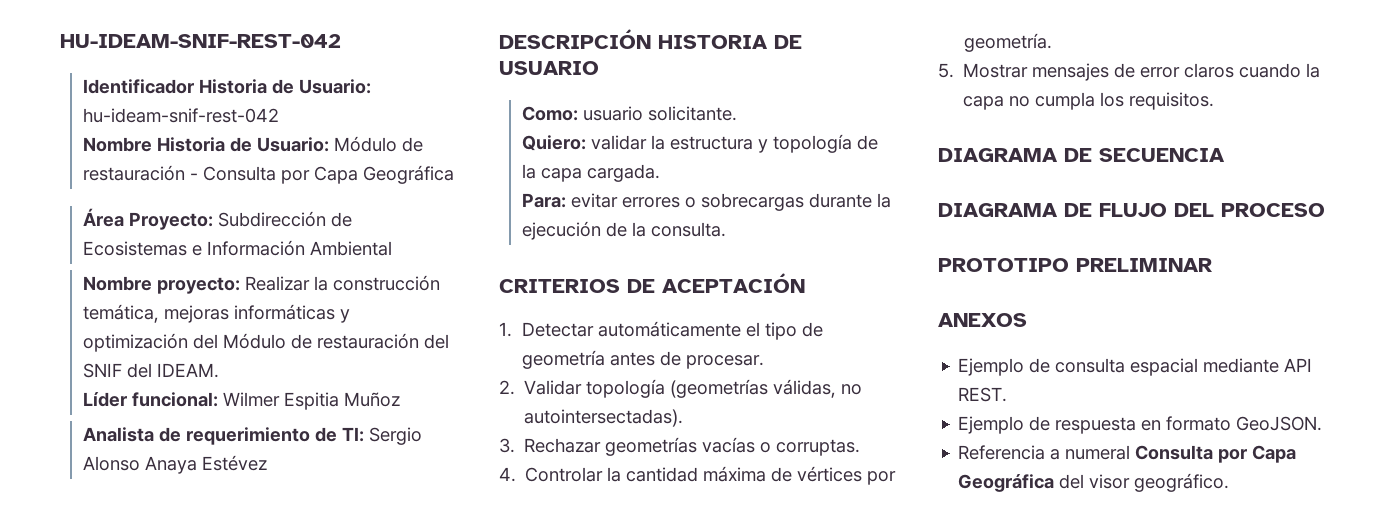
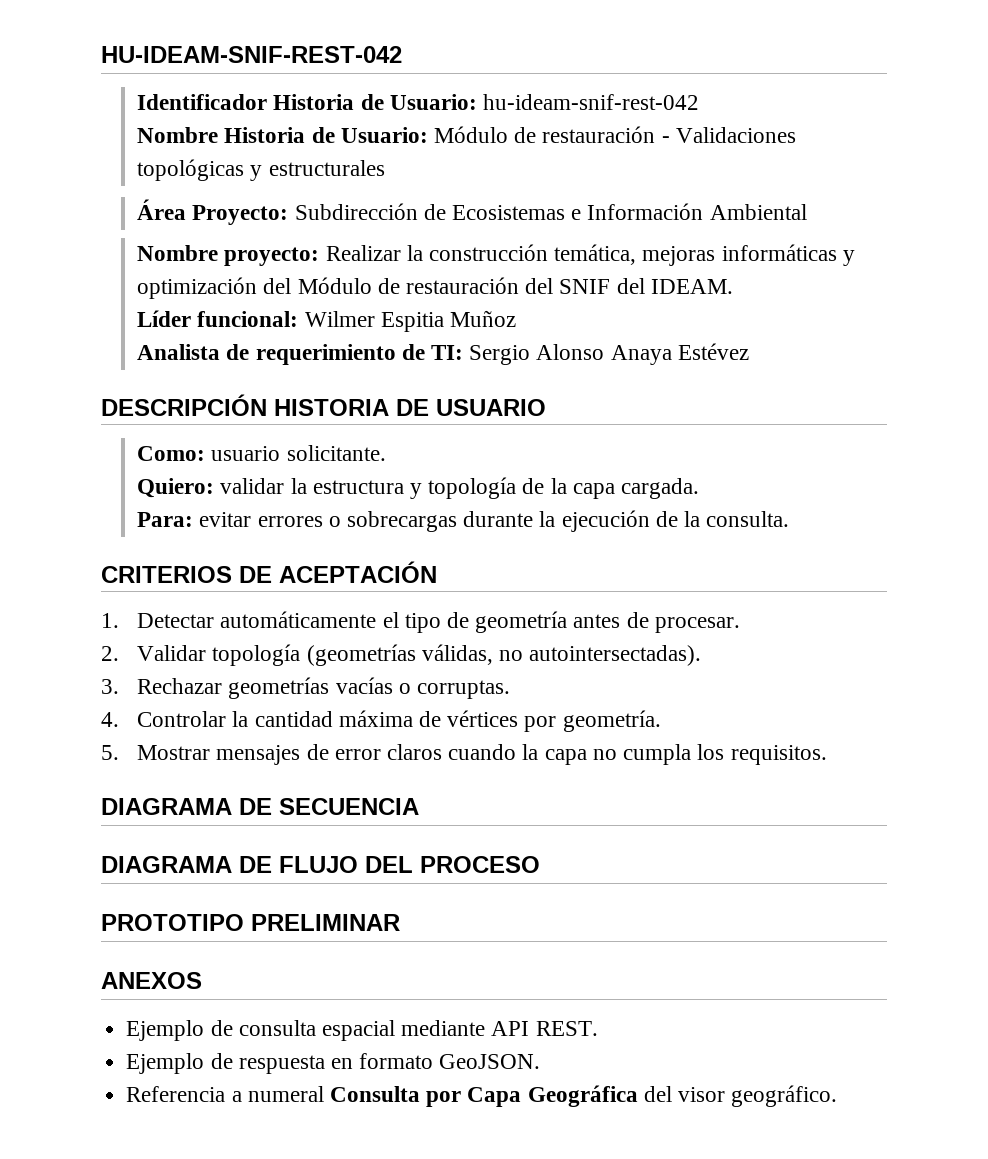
- Nombre Historia de Usuario: Módulo de restauración - Consulta por Capa Geográfica
+ Nombre Historia de Usuario: Módulo de restauración - Validaciones topológicas y estructurales

